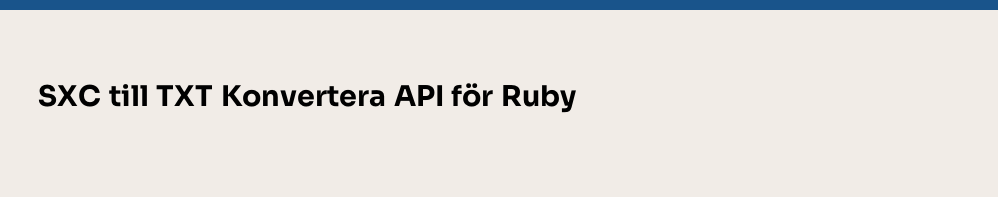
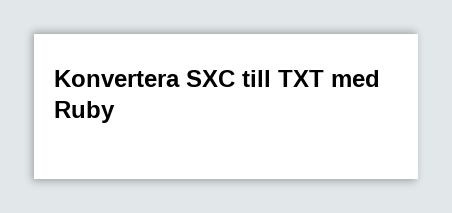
- SXC till TXT Konvertera API för Ruby
+ Konvertera SXC till TXT med Ruby

